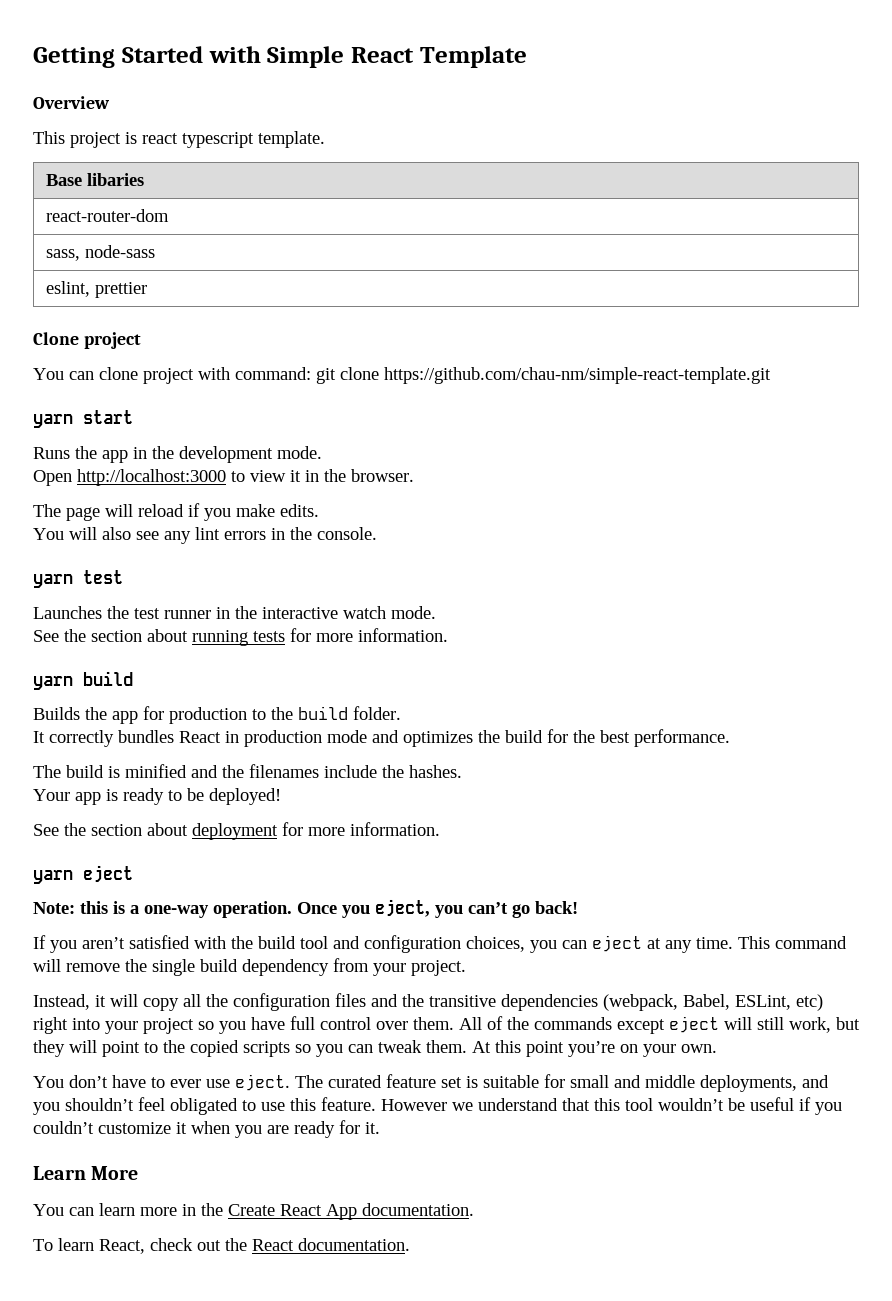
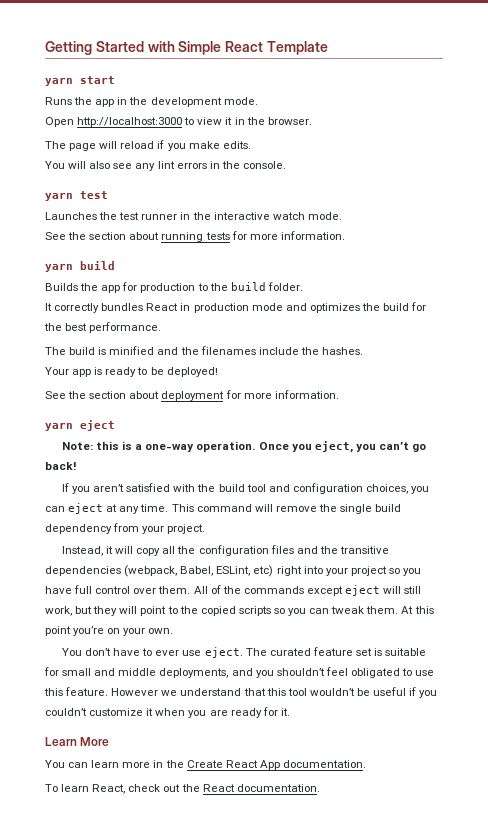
- Overview
- This project is react typescript template.
- Base libaries
- react-router-dom
- sass, node-sass
- eslint, prettier
- Clone project
- You can clone project with command: git clone https://github.com/chau-nm/simple-react-template.git

